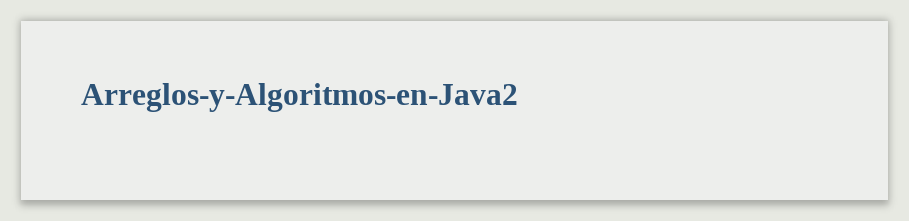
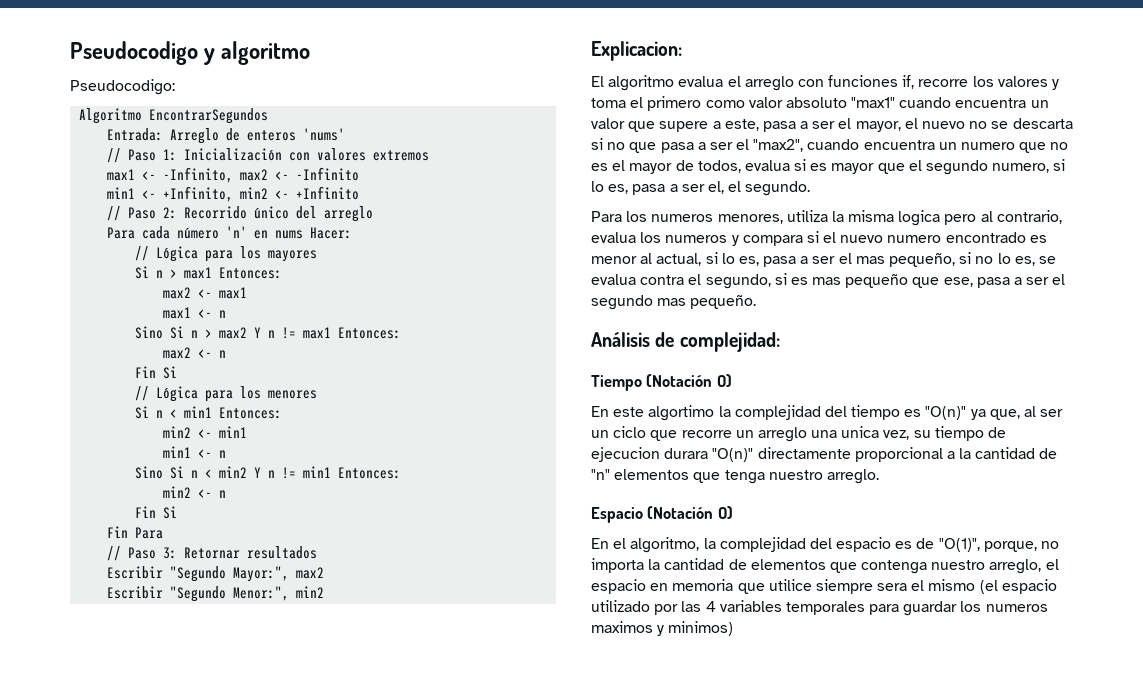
- Arreglos-y-Algoritmos-en-Java2
+ Pseudocodigo y algoritmo
+ Pseudocodigo:
+ Algoritmo EncontrarSegundos
+ Entrada: Arreglo de enteros 'nums'
+ // Paso 1: Inicialización con valores extremos
+ max1 <- -Infinito, max2 <- -Infinito
+ min1 <- +Infinito, min2 <- +Infinito
+ // Paso 2: Recorrido único del arreglo
+ Para cada número 'n' en nums Hacer:
+ // Lógica para los mayores
+ Si n > max1 Entonces:
+ max2 <- max1
+ max1 <- n
+ Sino Si n > max2 Y n != max1 Entonces:
+ max2 <- n
+ Fin Si
+ // Lógica para los menores
+ Si n < min1 Entonces:
+ min2 <- min1
+ min1 <- n
+ Sino Si n < min2 Y n != min1 Entonces:
+ min2 <- n
+ Fin Si
+ Fin Para
+ // Paso 3: Retornar resultados
+ Escribir "Segundo Mayor:", max2
+ Escribir "Segundo Menor:", min2
+ Explicacion:
+ El algoritmo evalua el arreglo con funciones if, recorre los valores y toma el primero como valor absoluto "max1" cuando encuentra un valor que supere a este, pasa a ser el mayor, el nuevo no se descarta si no que pasa a ser el "max2", cuando encuentra un numero que no es el mayor de todos, evalua si es mayor que el segundo numero, si lo es, pasa a ser el, el segundo.
+ Para los numeros menores, utiliza la misma logica pero al contrario, evalua los numeros y compara si el nuevo numero encontrado es menor al actual, si lo es, pasa a ser el mas pequeño, si no lo es, se evalua contra el segundo, si es mas pequeño que ese, pasa a ser el segundo mas pequeño.
+ Análisis de complejidad:
+ Tiempo (Notación O)
+ En este algortimo la complejidad del tiempo es "O(n)" ya que, al ser un ciclo que recorre un arreglo una unica vez, su tiempo de ejecucion durara "O(n)" directamente proporcional a la cantidad de "n" elementos que tenga nuestro arreglo.
+ Espacio (Notación O)
+ En el algoritmo, la complejidad del espacio es de "O(1)", porque, no importa la cantidad de elementos que contenga nuestro arreglo, el espacio en memoria que utilice siempre sera el mismo (el espacio utilizado por las 4 variables temporales para guardar los numeros maximos y minimos)

